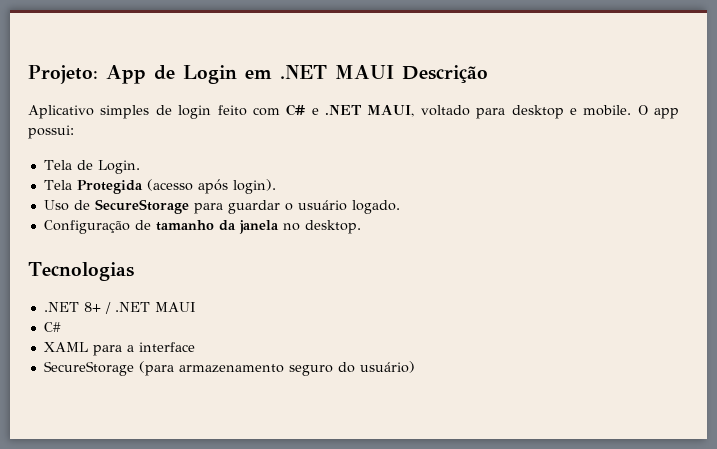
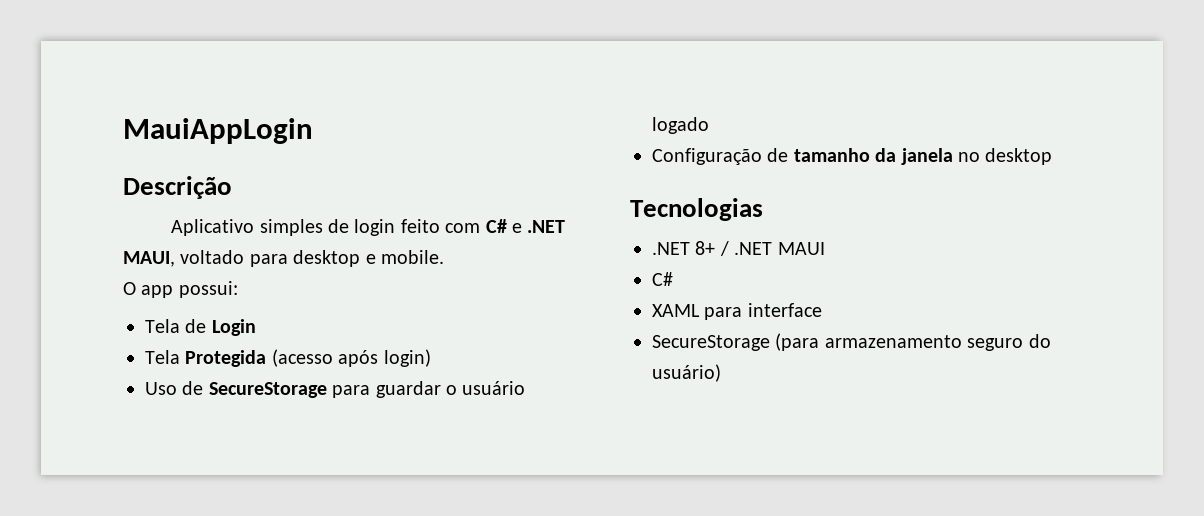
- Projeto: App de Login em .NET MAUI Descrição
+ MauiAppLogin
+ Descrição
- Aplicativo simples de login feito com C# e .NET MAUI, voltado para desktop e mobile. O app possui:
+ Aplicativo simples de login feito com C# e .NET MAUI, voltado para desktop e mobile.
+ O app possui:
- Tela de Login.
+ Tela de Login
- Tela Protegida (acesso após login).
+ Tela Protegida (acesso após login)
- Uso de SecureStorage para guardar o usuário logado.
+ Uso de SecureStorage para guardar o usuário logado
- Configuração de tamanho da janela no desktop.
+ Configuração de tamanho da janela no desktop
- XAML para a interface
+ XAML para interface

